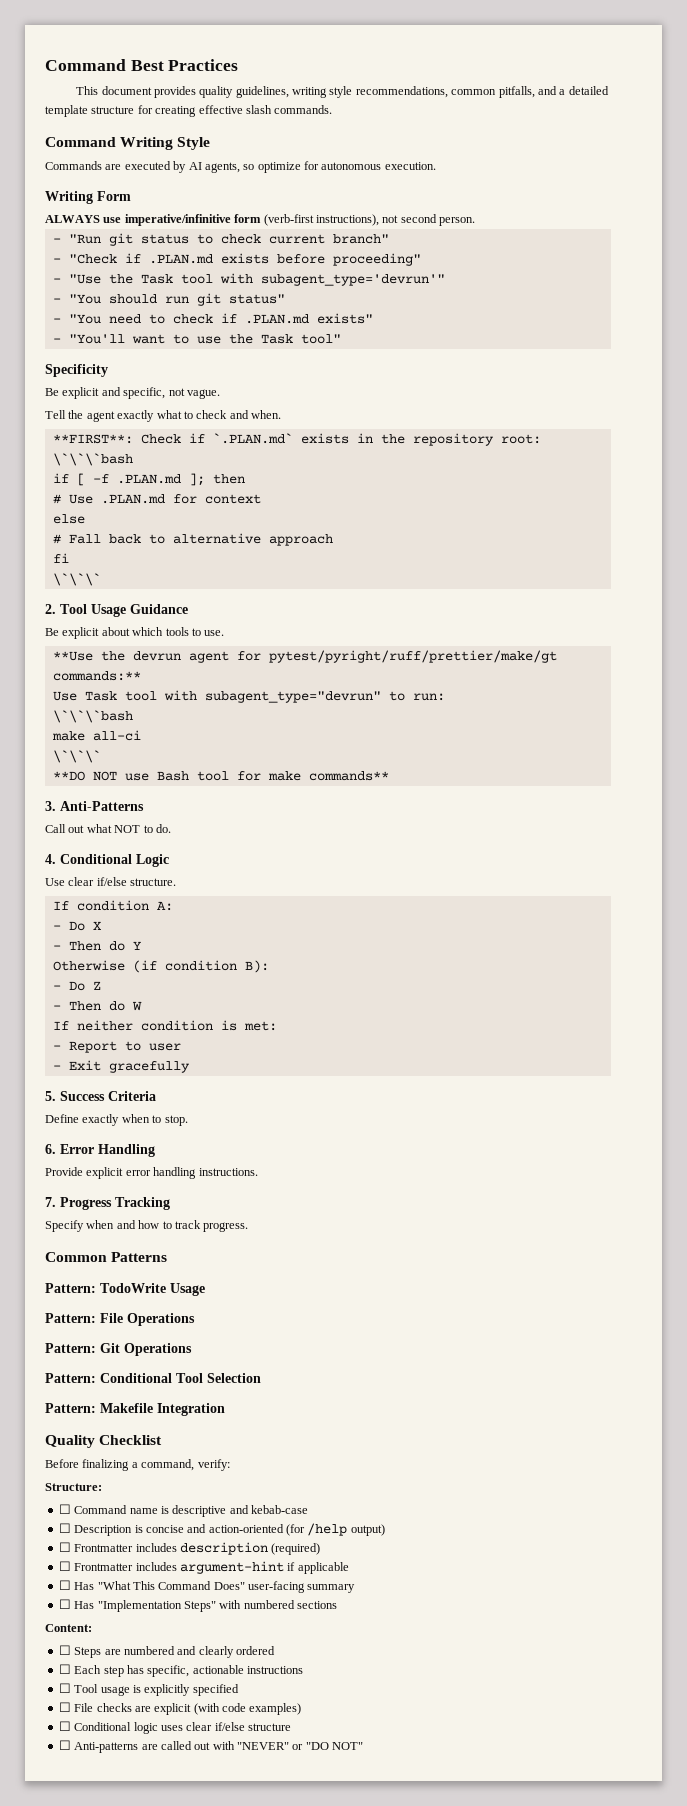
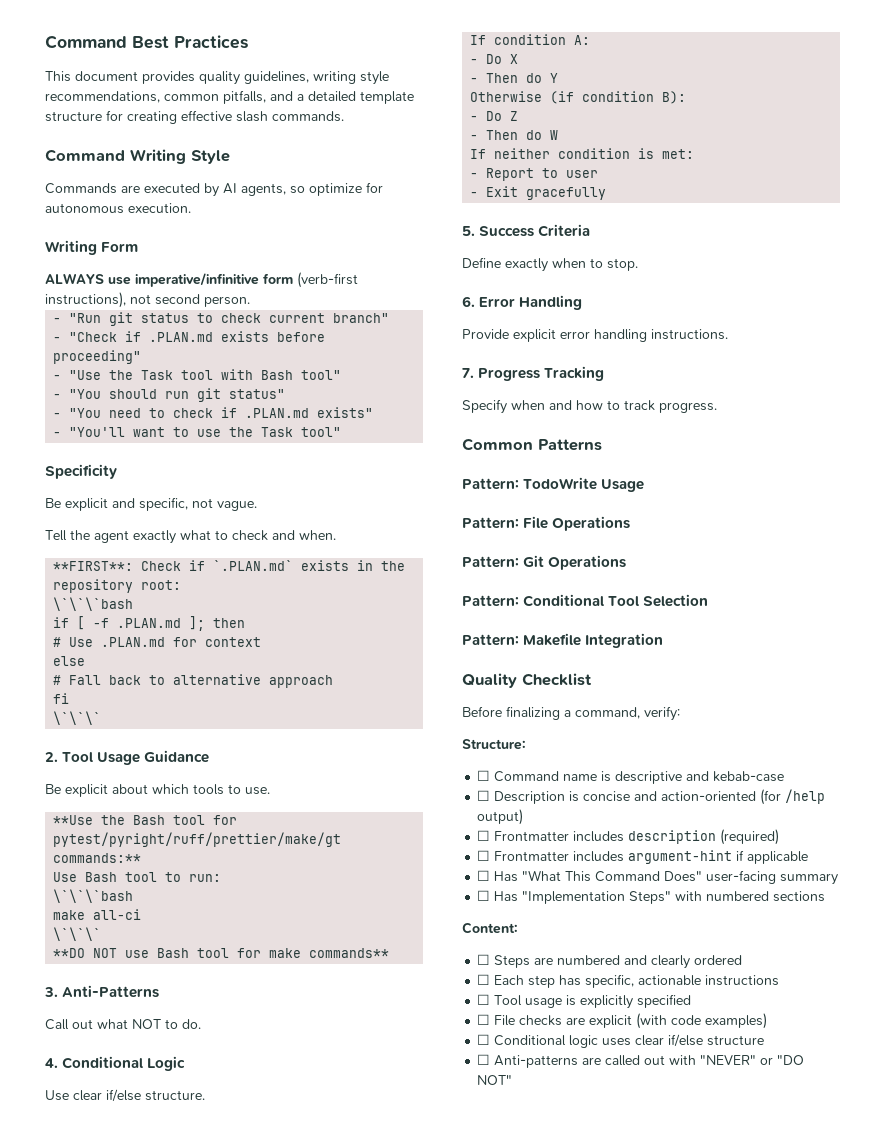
- - "Use the Task tool with subagent_type='devrun'"
+ - "Use the Task tool with Bash tool"
- **Use the devrun agent for pytest/pyright/ruff/prettier/make/gt commands:**
+ **Use the Bash tool for pytest/pyright/ruff/prettier/make/gt commands:**
- Use Task tool with subagent_type="devrun" to run:
+ Use Bash tool to run:

